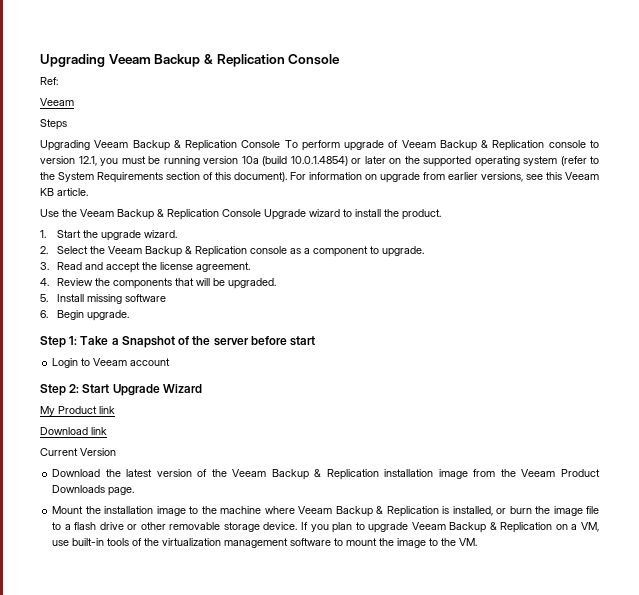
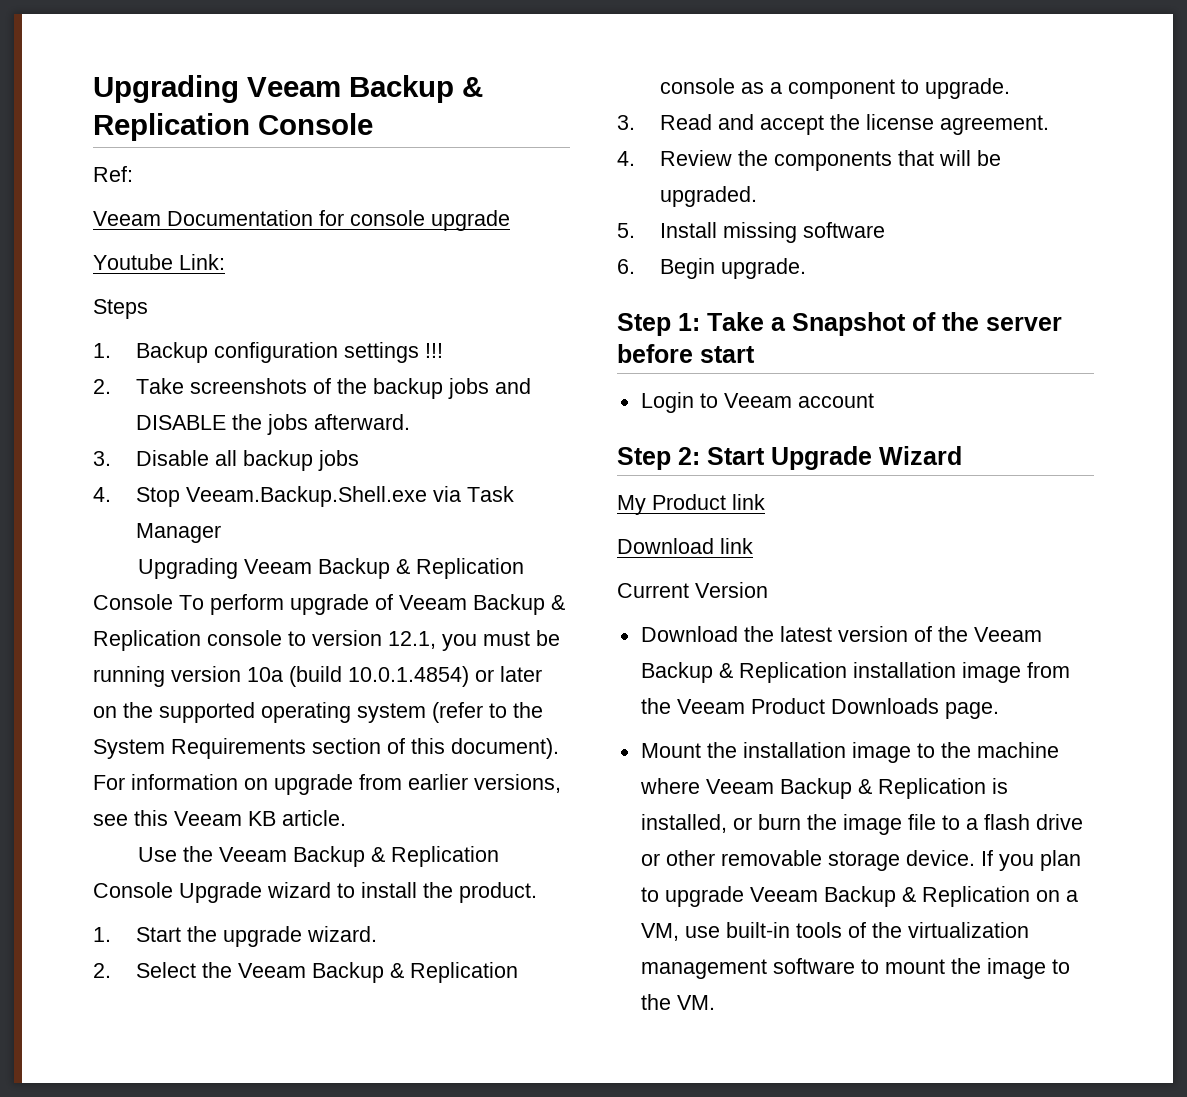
  Ref:
- Veeam
+ Veeam Documentation for console upgrade
+ Youtube Link:
  Steps
+ 1. Backup configuration settings !!!
+ 2. Take screenshots of the backup jobs and DISABLE the jobs afterward.
+ 3. Disable all backup jobs
+ 4. Stop Veeam.Backup.Shell.exe via Task Manager

